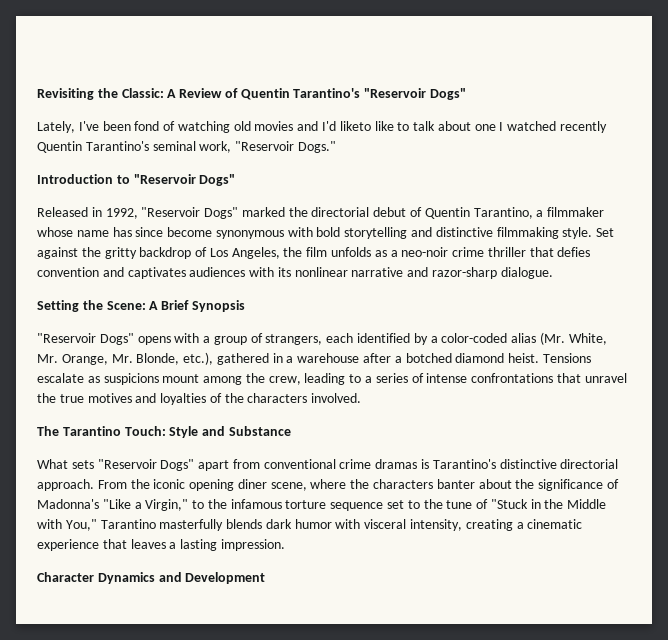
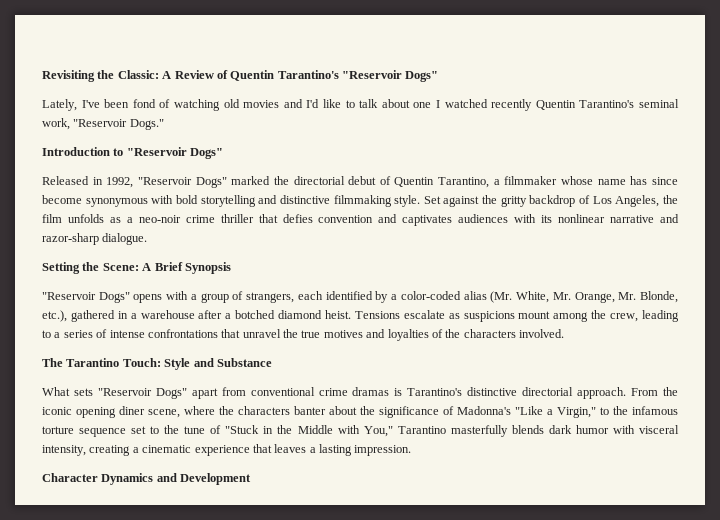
- Lately, I've been fond of watching old movies and I'd liketo like to talk about one I watched recently Quentin Tarantino's seminal work, "Reservoir Dogs."
+ Lately, I've been fond of watching old movies and I'd like to talk about one I watched recently Quentin Tarantino's seminal work, "Reservoir Dogs."

